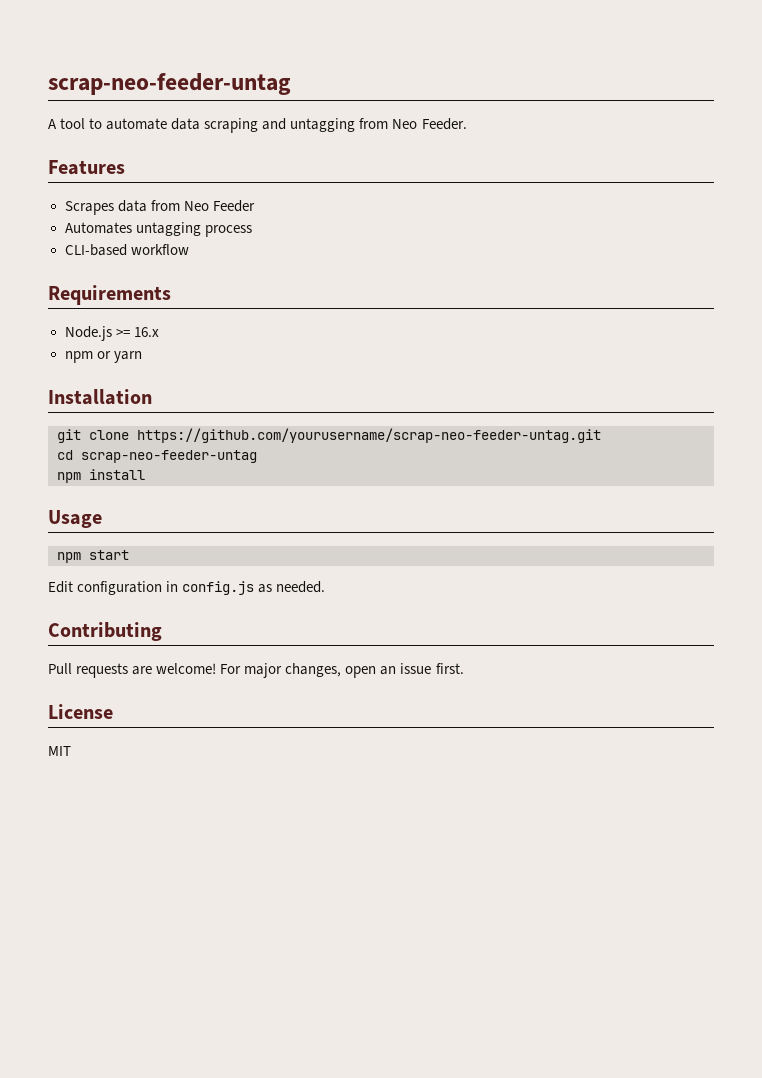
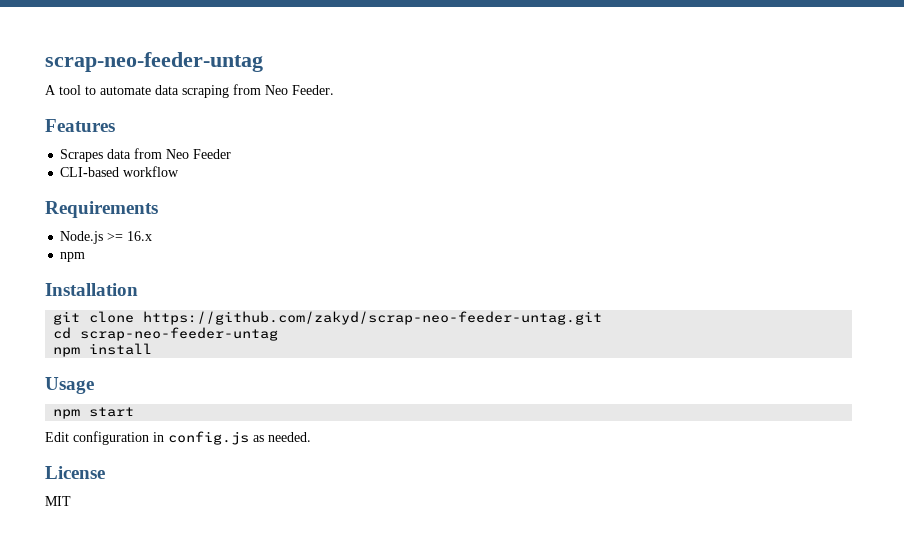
- A tool to automate data scraping and untagging from Neo Feeder.
+ A tool to automate data scraping from Neo Feeder.
- Automates untagging process
  Node.js >= 16.x
- npm or yarn
+ npm
- git clone https://github.com/yourusername/scrap-neo-feeder-untag.git
+ git clone https://github.com/zakyd/scrap-neo-feeder-untag.git
- Contributing
- Pull requests are welcome! For major changes, open an issue first.

